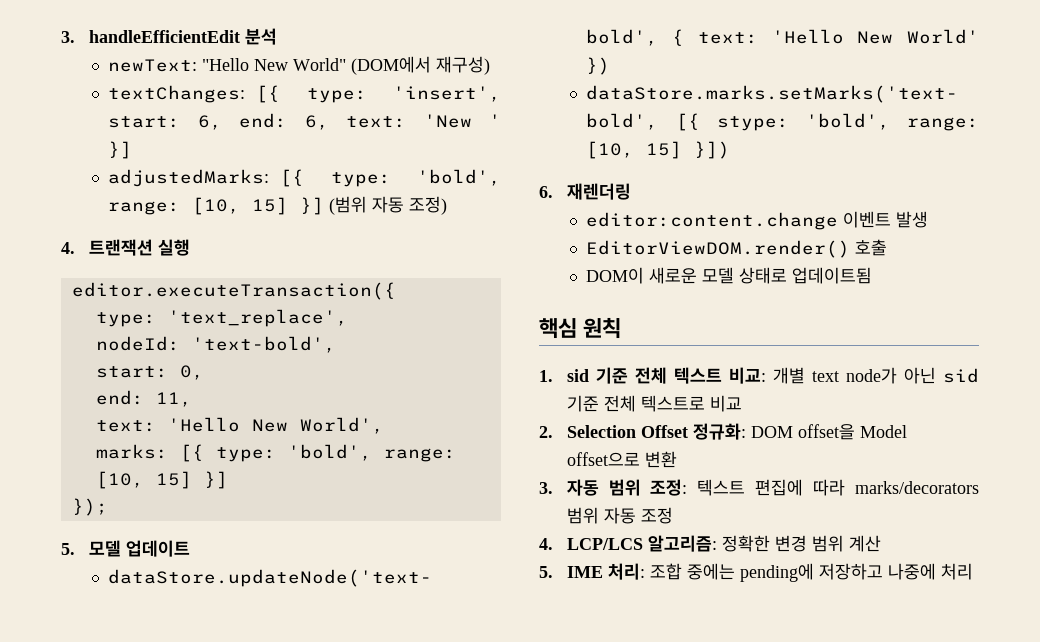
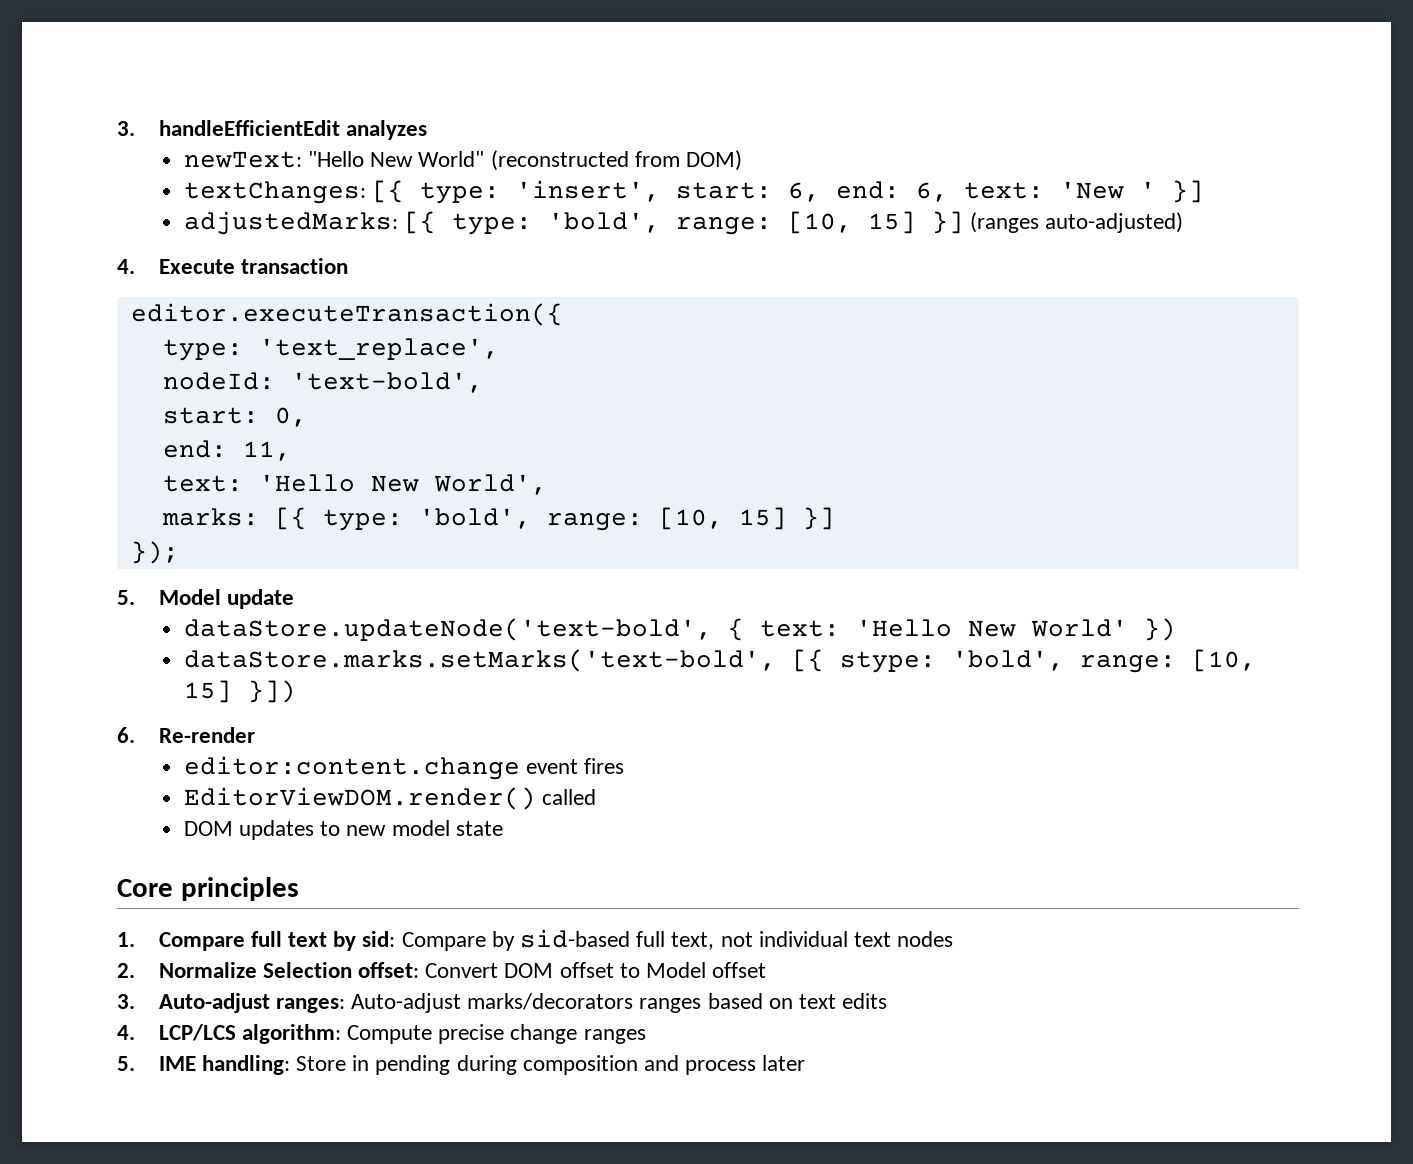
- 3. handleEfficientEdit 분석
+ 3. handleEfficientEdit analyzes
- newText: "Hello New World" (DOM에서 재구성)
+ newText: "Hello New World" (reconstructed from DOM)
- adjustedMarks: [{ type: 'bold', range: [10, 15] }] (범위 자동 조정)
- 4. 트랜잭션 실행
+ adjustedMarks: [{ type: 'bold', range: [10, 15] }] (ranges auto-adjusted)
+ 4. Execute transaction
- 5. 모델 업데이트
+ 5. Model update
- 6. 재렌더링
+ 6. Re-render
- editor:content.change 이벤트 발생
+ editor:content.change event fires
- EditorViewDOM.render() 호출
- DOM이 새로운 모델 상태로 업데이트됨
- 핵심 원칙
- 1. sid 기준 전체 텍스트 비교: 개별 text node가 아닌 sid 기준 전체 텍스트로 비교
- 2. Selection Offset 정규화: DOM offset을 Model offset으로 변환
- 3. 자동 범위 조정: 텍스트 편집에 따라 marks/decorators 범위 자동 조정
- 4. LCP/LCS 알고리즘: 정확한 변경 범위 계산
- 5. IME 처리: 조합 중에는 pending에 저장하고 나중에 처리
+ EditorViewDOM.render() called
+ DOM updates to new model state
+ Core principles
+ 1. Compare full text by sid: Compare by sid-based full text, not individual text nodes
+ 2. Normalize Selection offset: Convert DOM offset to Model offset
+ 3. Auto-adjust ranges: Auto-adjust marks/decorators ranges based on text edits
+ 4. LCP/LCS algorithm: Compute precise change ranges
+ 5. IME handling: Store in pending during composition and process later

